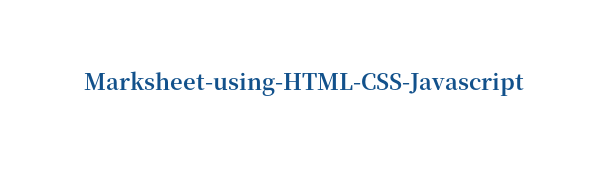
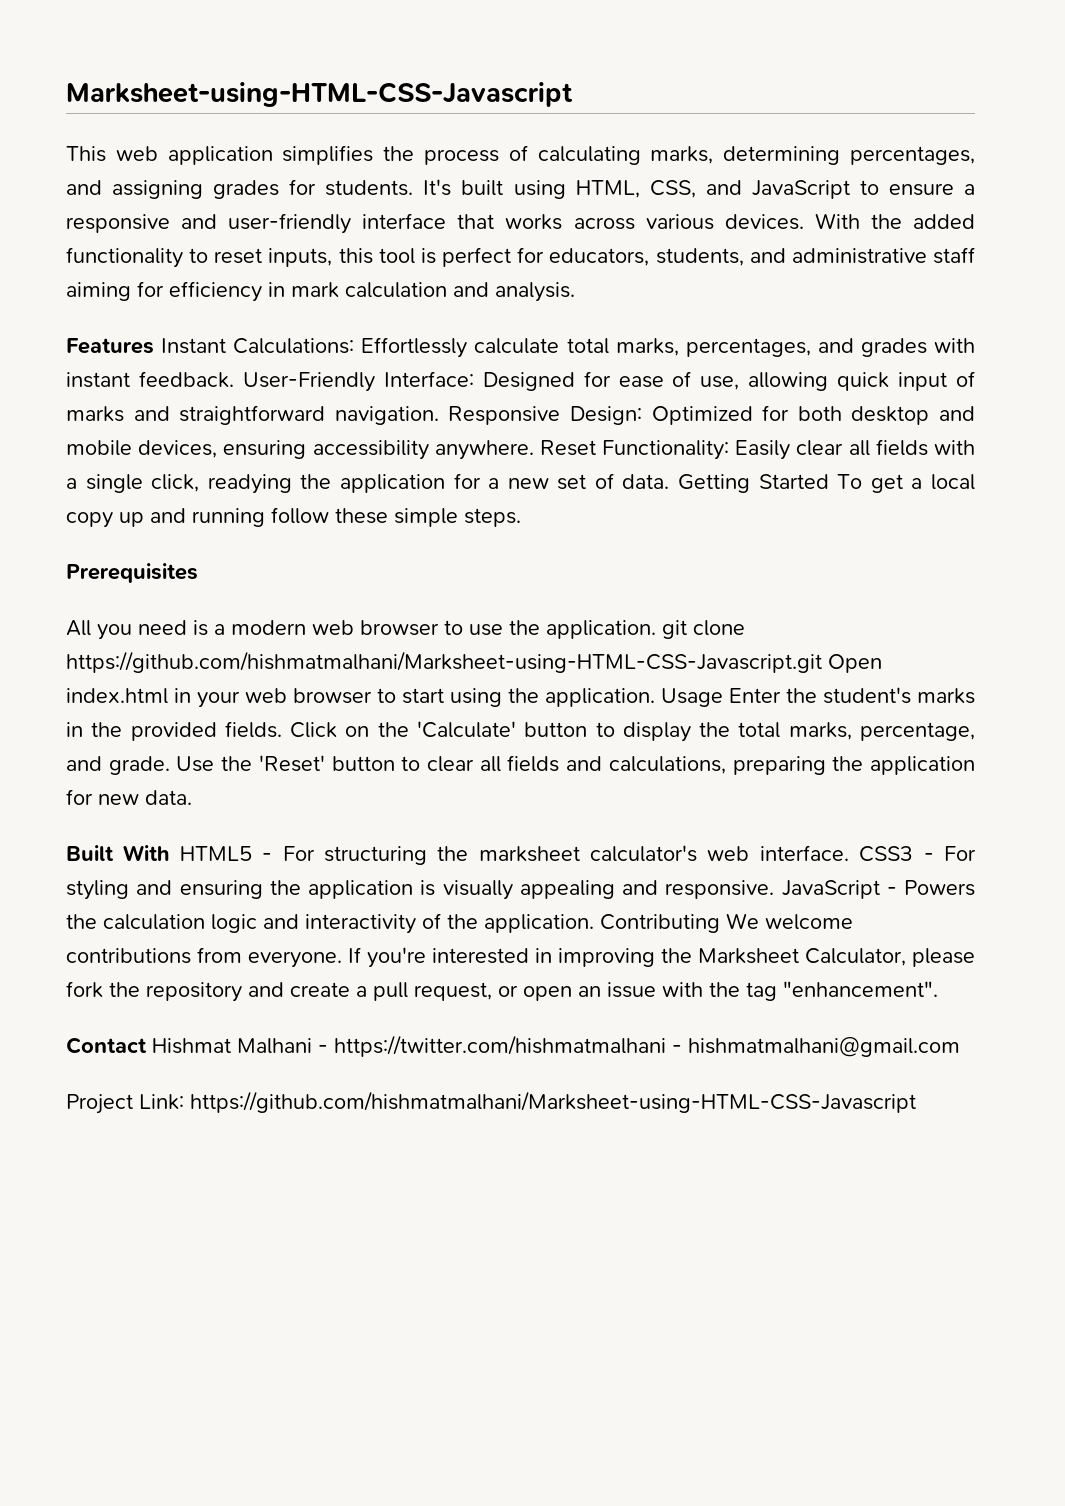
+ This web application simplifies the process of calculating marks, determining percentages, and assigning grades for students. It's built using HTML, CSS, and JavaScript to ensure a responsive and user-friendly interface that works across various devices. With the added functionality to reset inputs, this tool is perfect for educators, students, and administrative staff aiming for efficiency in mark calculation and analysis.
+ Features Instant Calculations: Effortlessly calculate total marks, percentages, and grades with instant feedback. User-Friendly Interface: Designed for ease of use, allowing quick input of marks and straightforward navigation. Responsive Design: Optimized for both desktop and mobile devices, ensuring accessibility anywhere. Reset Functionality: Easily clear all fields with a single click, readying the application for a new set of data. Getting Started To get a local copy up and running follow these simple steps.
+ Prerequisites
+ All you need is a modern web browser to use the application. git clone https://github.com/hishmatmalhani/Marksheet-using-HTML-CSS-Javascript.git Open index.html in your web browser to start using the application. Usage Enter the student's marks in the provided fields. Click on the 'Calculate' button to display the total marks, percentage, and grade. Use the 'Reset' button to clear all fields and calculations, preparing the application for new data.
+ Built With HTML5 - For structuring the marksheet calculator's web interface. CSS3 - For styling and ensuring the application is visually appealing and responsive. JavaScript - Powers the calculation logic and interactivity of the application. Contributing We welcome contributions from everyone. If you're interested in improving the Marksheet Calculator, please fork the repository and create a pull request, or open an issue with the tag "enhancement".
+ Contact Hishmat Malhani - https://twitter.com/hishmatmalhani - hishmatmalhani@gmail.com
+ Project Link: https://github.com/hishmatmalhani/Marksheet-using-HTML-CSS-Javascript

